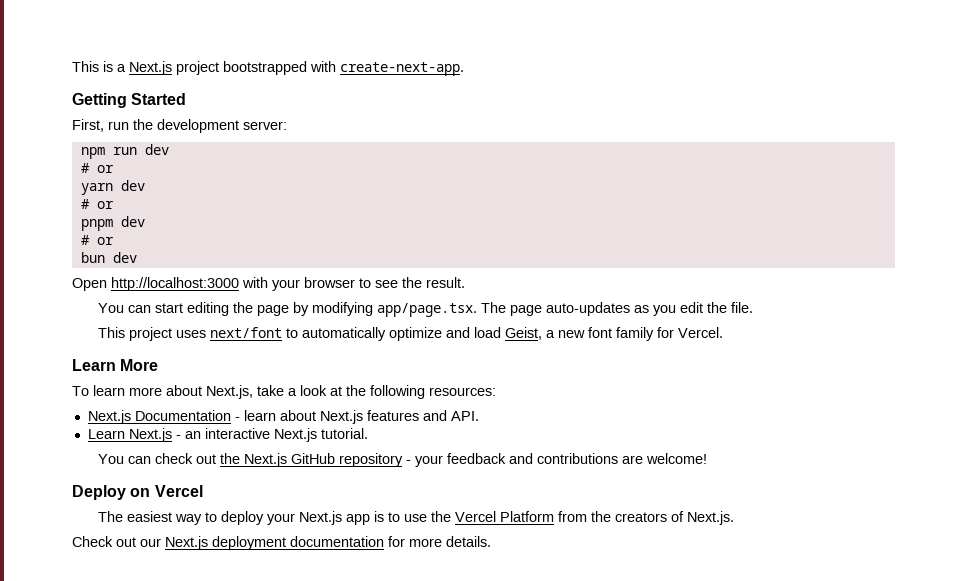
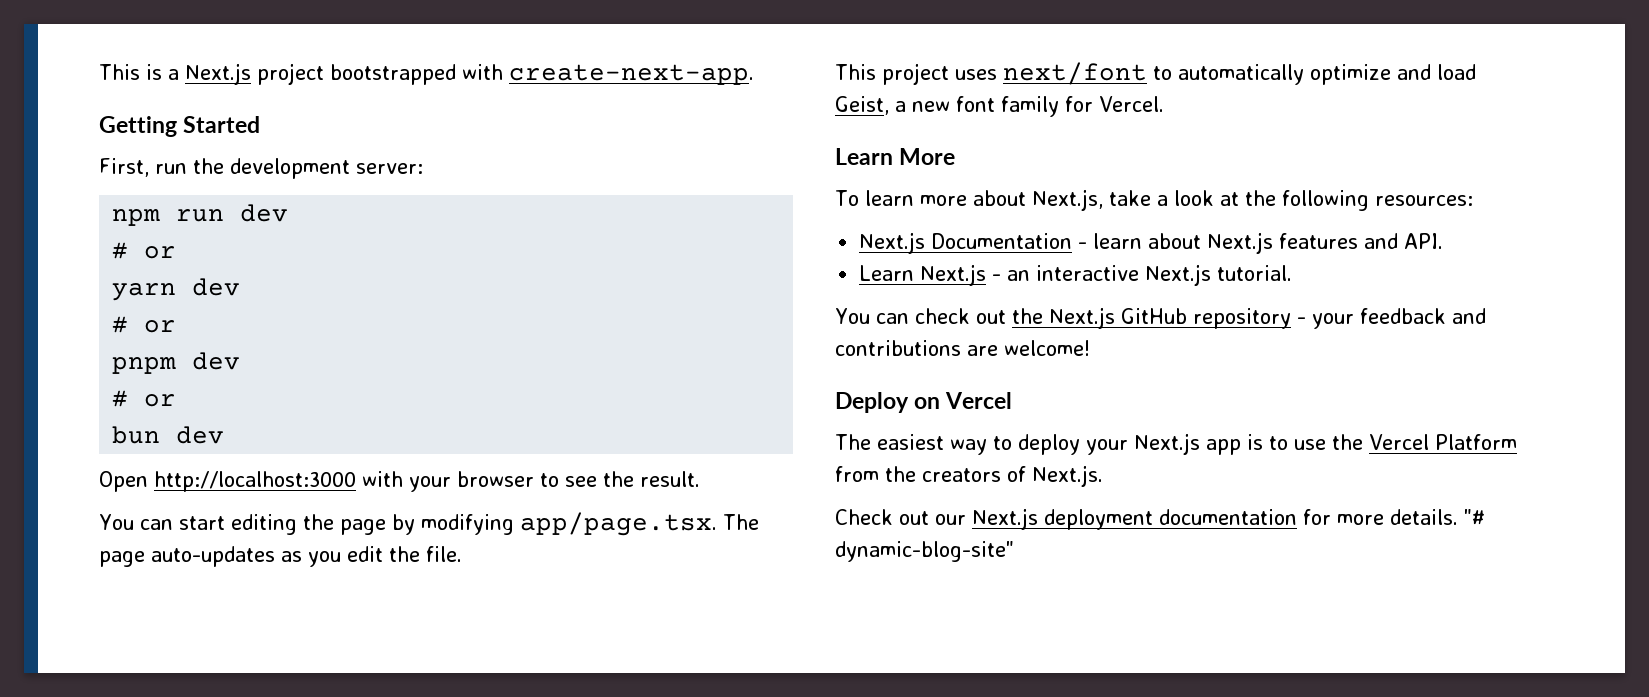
+ "# dynamic-blog-site"

